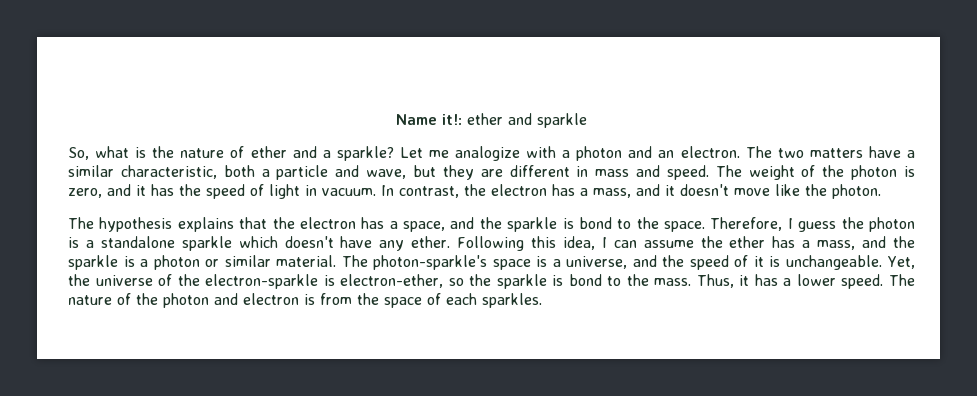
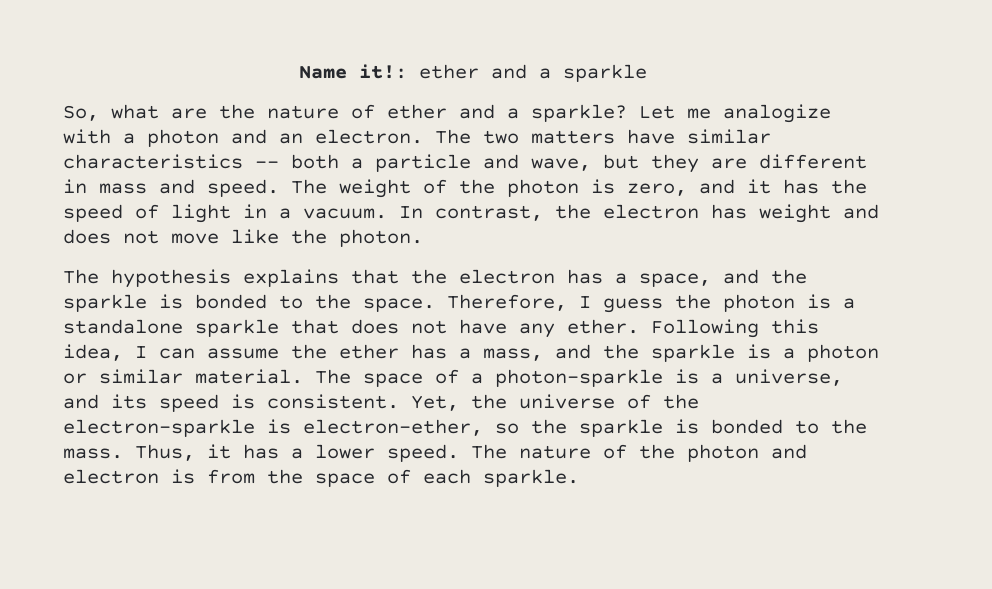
- Name it!: ether and sparkle
+ Name it!: ether and a sparkle
- So, what is the nature of ether and a sparkle?
+ So, what are the nature of ether and a sparkle?
- The two matters have a similar characteristic, both a particle and wave, but they are different in mass and speed.
+ The two matters have similar characteristics -- both a particle and wave, but they are different in mass and speed.
- The weight of the photon is zero, and it has the speed of light in vacuum.
+ The weight of the photon is zero, and it has the speed of light in a vacuum.
- In contrast, the electron has a mass, and it doesn't move like the photon.
+ In contrast, the electron has weight and does not move like the photon.
- The hypothesis explains that the electron has a space, and the sparkle is bond to the space.
+ The hypothesis explains that the electron has a space, and the sparkle is bonded to the space.
- Therefore, I guess the photon is a standalone sparkle which doesn't have any ether.
+ Therefore, I guess the photon is a standalone sparkle that does not have any ether.
- The photon-sparkle's space is a universe, and the speed of it is unchangeable.
+ The space of a photon-sparkle is a universe, and its speed is consistent.
- Yet, the universe of the electron-sparkle is electron-ether, so the sparkle is bond to the mass.
+ Yet, the universe of the electron-sparkle is electron-ether, so the sparkle is bonded to the mass.
- The nature of the photon and electron is from the space of each sparkles.
+ The nature of the photon and electron is from the space of each sparkle.

